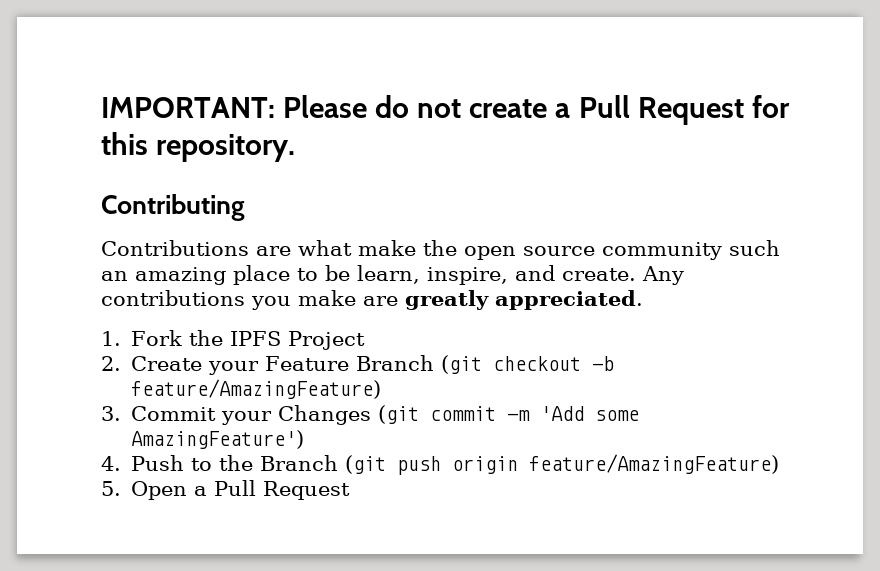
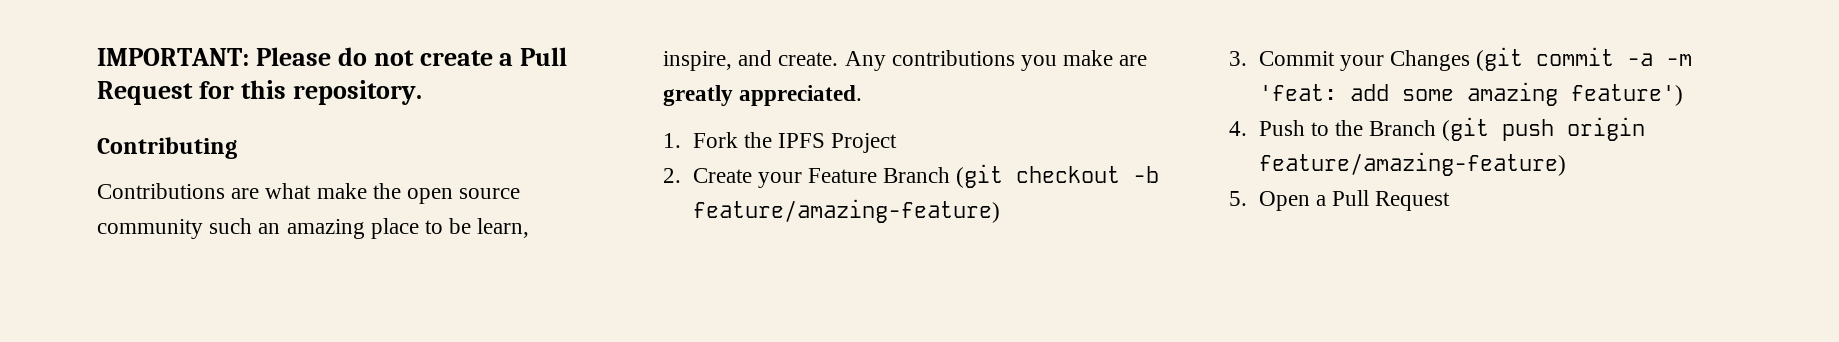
- 2. Create your Feature Branch (git checkout -b feature/AmazingFeature)
+ 2. Create your Feature Branch (git checkout -b feature/amazing-feature)
- 3. Commit your Changes (git commit -m 'Add some AmazingFeature')
+ 3. Commit your Changes (git commit -a -m 'feat: add some amazing feature')
- 4. Push to the Branch (git push origin feature/AmazingFeature)
+ 4. Push to the Branch (git push origin feature/amazing-feature)

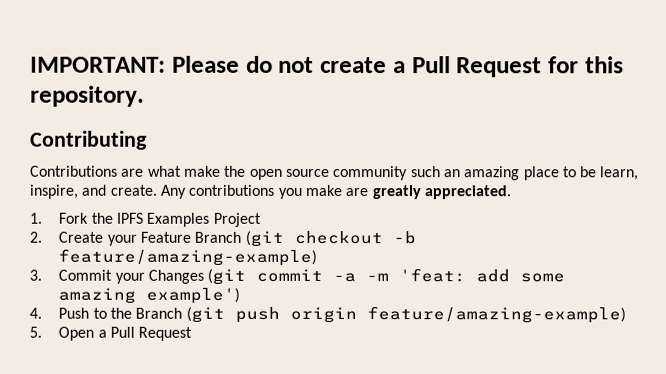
- 1. Fork the IPFS Project
+ 1. Fork the IPFS Examples Project
- 2. Create your Feature Branch (git checkout -b feature/amazing-feature)
+ 2. Create your Feature Branch (git checkout -b feature/amazing-example)
- 3. Commit your Changes (git commit -a -m 'feat: add some amazing feature')
+ 3. Commit your Changes (git commit -a -m 'feat: add some amazing example')
- 4. Push to the Branch (git push origin feature/amazing-feature)
+ 4. Push to the Branch (git push origin feature/amazing-example)

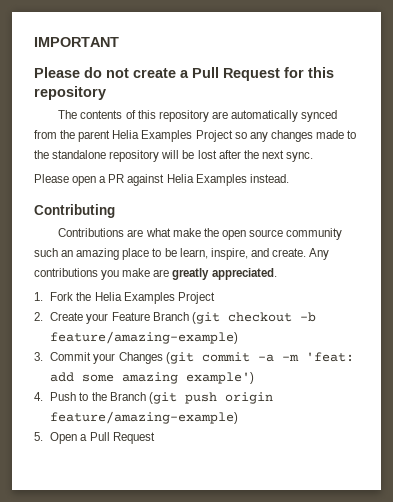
- IMPORTANT: Please do not create a Pull Request for this repository.
+ IMPORTANT
+ Please do not create a Pull Request for this repository
+ The contents of this repository are automatically synced from the parent Helia Examples Project so any changes made to the standalone repository will be lost after the next sync.
+ Please open a PR against Helia Examples instead.
- 1. Fork the IPFS Examples Project
+ 1. Fork the Helia Examples Project

